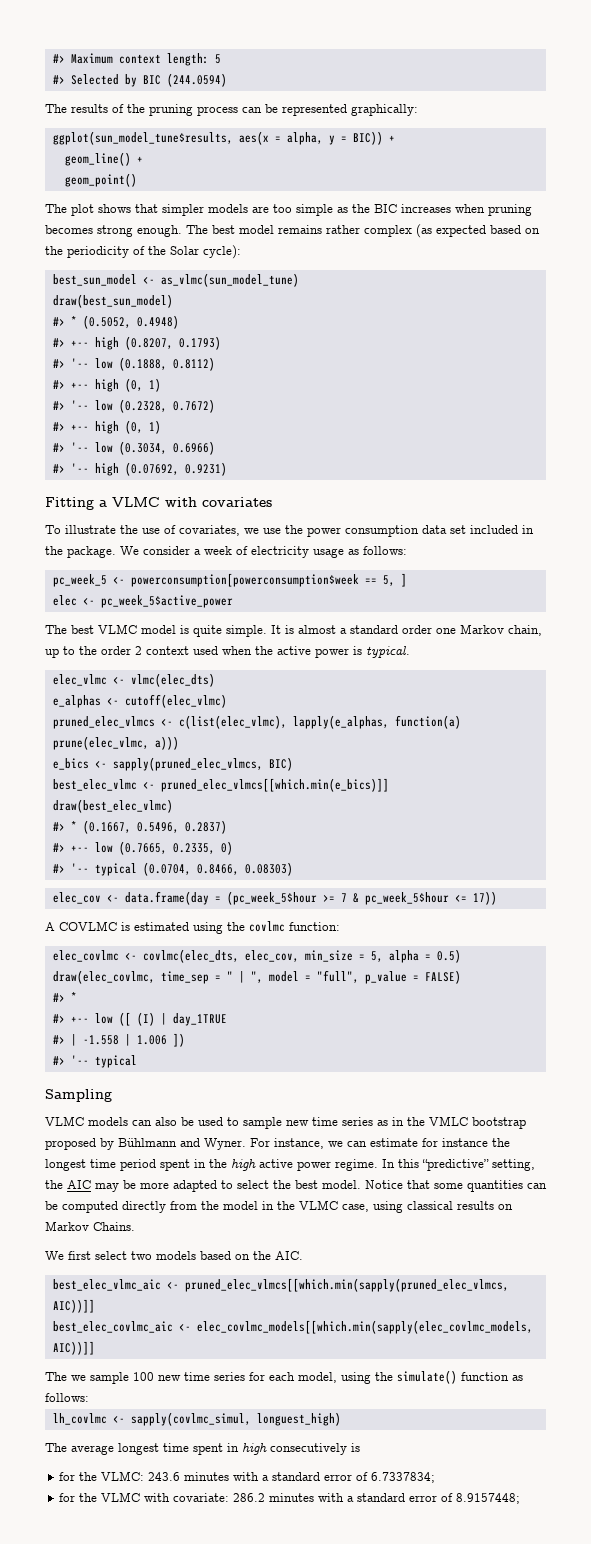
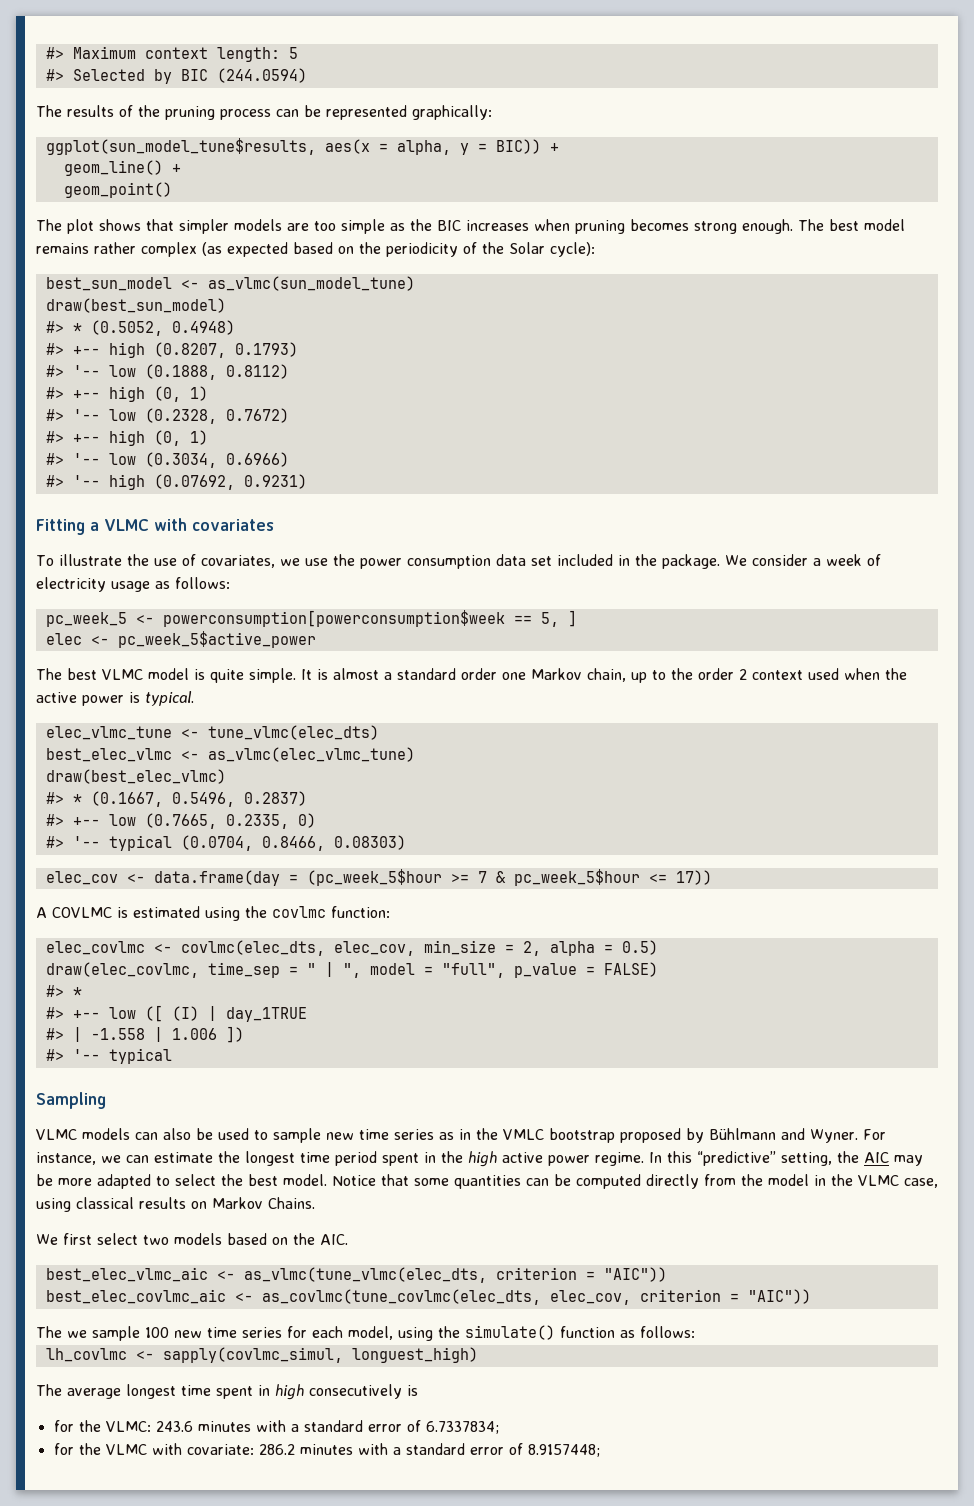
- elec_vlmc <- vlmc(elec_dts)
- e_alphas <- cutoff(elec_vlmc)
- pruned_elec_vlmcs <- c(list(elec_vlmc), lapply(e_alphas, function(a) prune(elec_vlmc, a)))
- e_bics <- sapply(pruned_elec_vlmcs, BIC)
+ elec_vlmc_tune <- tune_vlmc(elec_dts)
- best_elec_vlmc <- pruned_elec_vlmcs[[which.min(e_bics)]]
+ best_elec_vlmc <- as_vlmc(elec_vlmc_tune)
- elec_covlmc <- covlmc(elec_dts, elec_cov, min_size = 5, alpha = 0.5)
+ elec_covlmc <- covlmc(elec_dts, elec_cov, min_size = 2, alpha = 0.5)
- For instance, we can estimate for instance the longest time period spent in the high active power regime.
+ For instance, we can estimate the longest time period spent in the high active power regime.
- best_elec_vlmc_aic <- pruned_elec_vlmcs[[which.min(sapply(pruned_elec_vlmcs, AIC))]]
- best_elec_covlmc_aic <- elec_covlmc_models[[which.min(sapply(elec_covlmc_models, AIC))]]
+ best_elec_vlmc_aic <- as_vlmc(tune_vlmc(elec_dts, criterion = "AIC"))
+ best_elec_covlmc_aic <- as_covlmc(tune_covlmc(elec_dts, elec_cov, criterion = "AIC"))

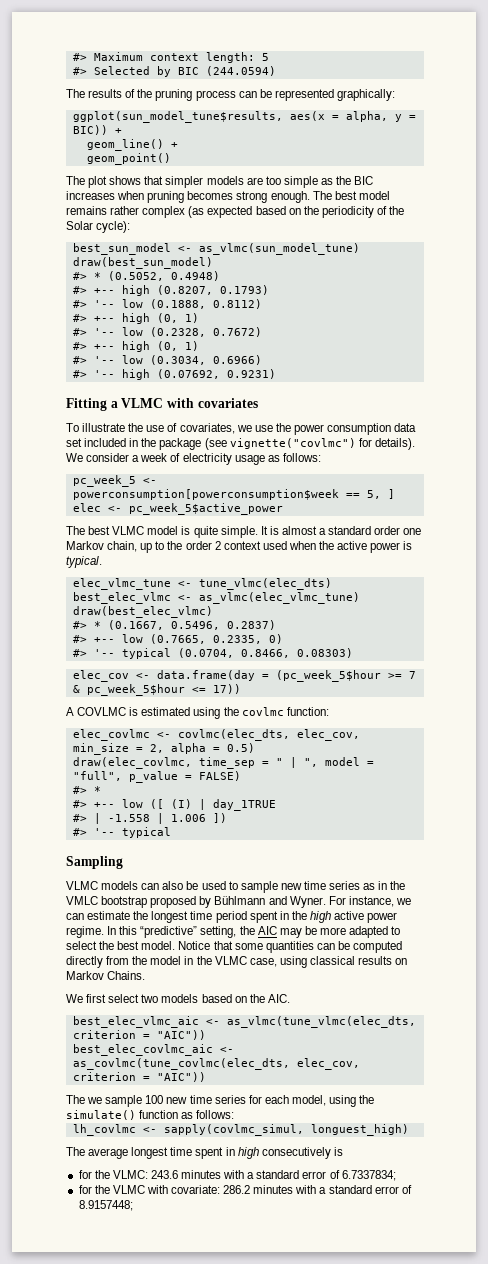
- To illustrate the use of covariates, we use the power consumption data set included in the package.
+ To illustrate the use of covariates, we use the power consumption data set included in the package (see vignette("covlmc") for details).

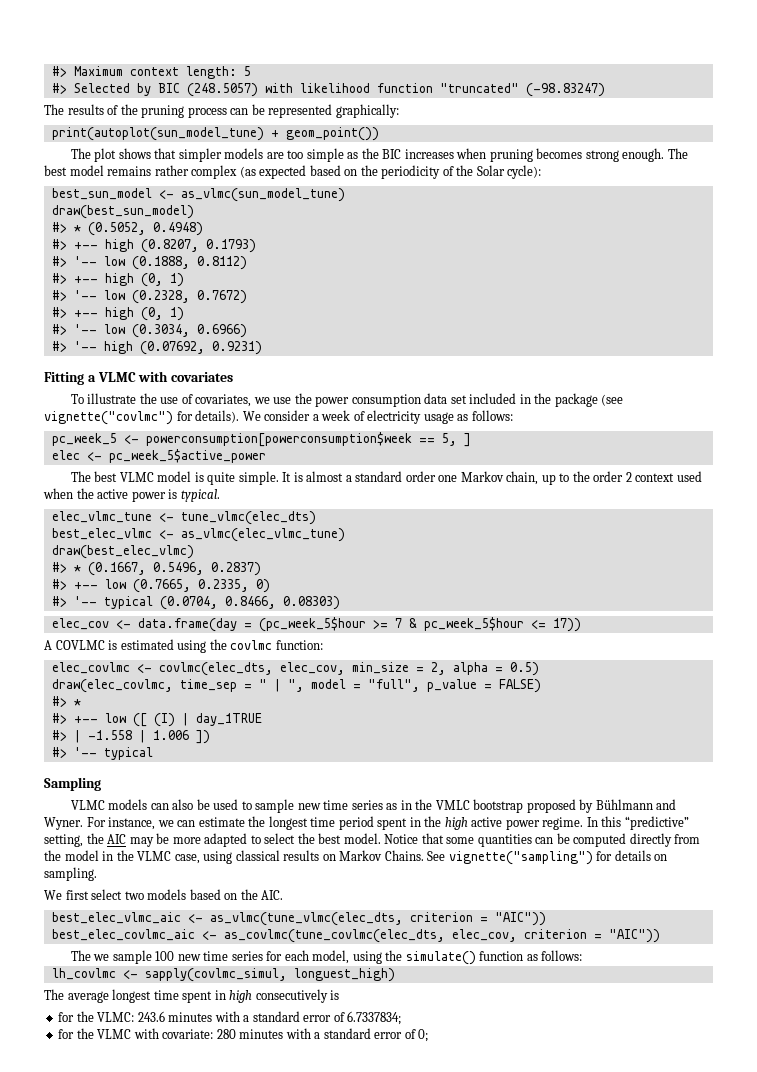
- #> Selected by BIC (244.0594)
+ #> Selected by BIC (248.5057) with likelihood function "truncated" (-98.83247)
- ggplot(sun_model_tune$results, aes(x = alpha, y = BIC)) +
- geom_line() +
- geom_point()
+ print(autoplot(sun_model_tune) + geom_point())
+ See vignette("sampling") for details on sampling.
- for the VLMC with covariate: 286.2 minutes with a standard error of 8.9157448;
+ for the VLMC with covariate: 280 minutes with a standard error of 0;

